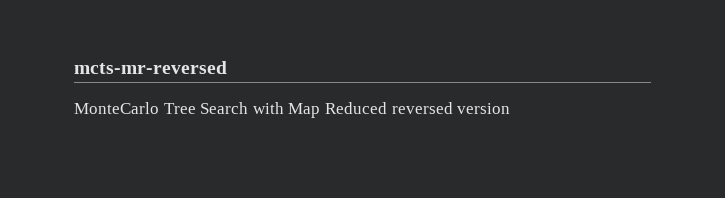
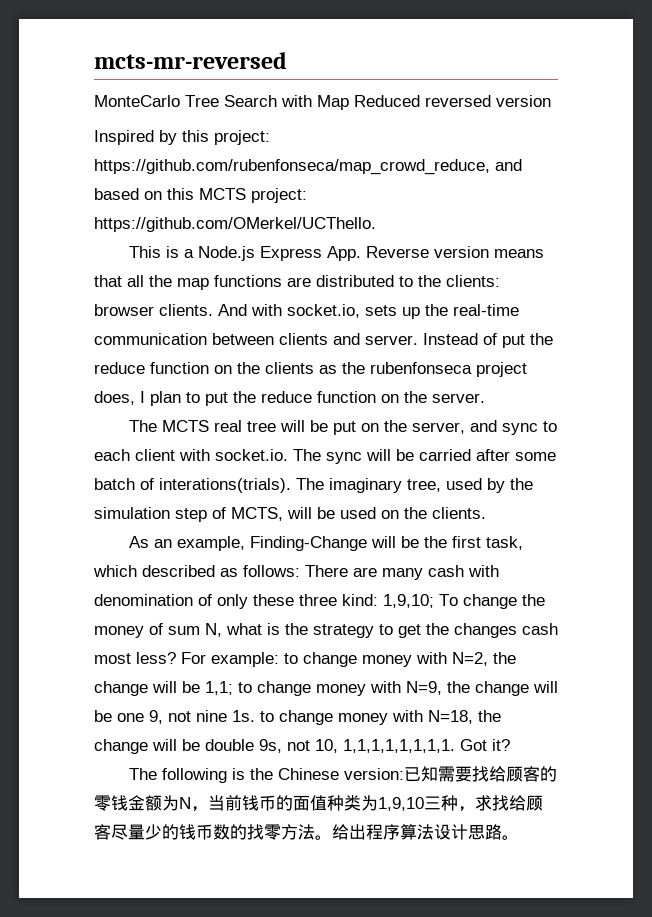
+ Inspired by this project: https://github.com/rubenfonseca/map_crowd_reduce, and based on this MCTS project: https://github.com/OMerkel/UCThello.
+ This is a Node.js Express App. Reverse version means that all the map functions are distributed to the clients: browser clients. And with socket.io, sets up the real-time communication between clients and server. Instead of put the reduce function on the clients as the rubenfonseca project does, I plan to put the reduce function on the server.
+ The MCTS real tree will be put on the server, and sync to each client with socket.io. The sync will be carried after some batch of interations(trials). The imaginary tree, used by the simulation step of MCTS, will be used on the clients.
+ As an example, Finding-Change will be the first task, which described as follows: There are many cash with denomination of only these three kind: 1,9,10; To change the money of sum N, what is the strategy to get the changes cash most less? For example: to change money with N=2, the change will be 1,1; to change money with N=9, the change will be one 9, not nine 1s. to change money with N=18, the change will be double 9s, not 10, 1,1,1,1,1,1,1,1. Got it?
+ The following is the Chinese version:已知需要找给顾客的零钱金额为N，当前钱币的面值种类为1,9,10三种，求找给顾客尽量少的钱币数的找零方法。给出程序算法设计思路。

